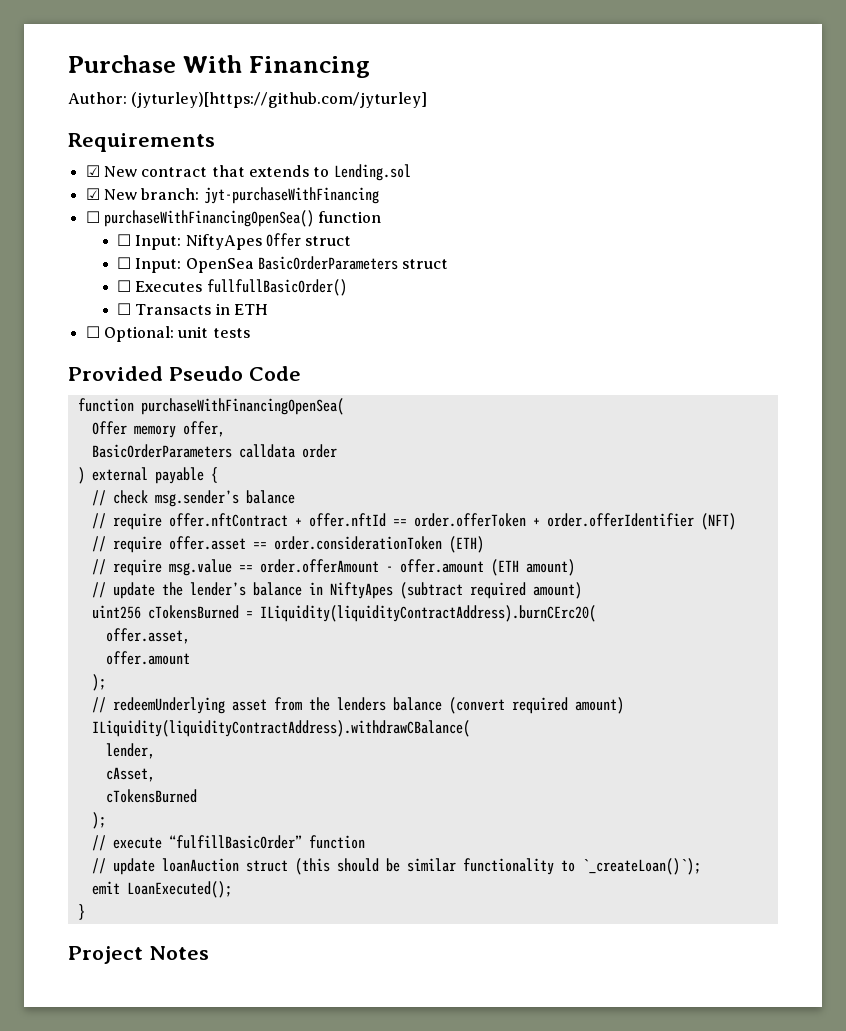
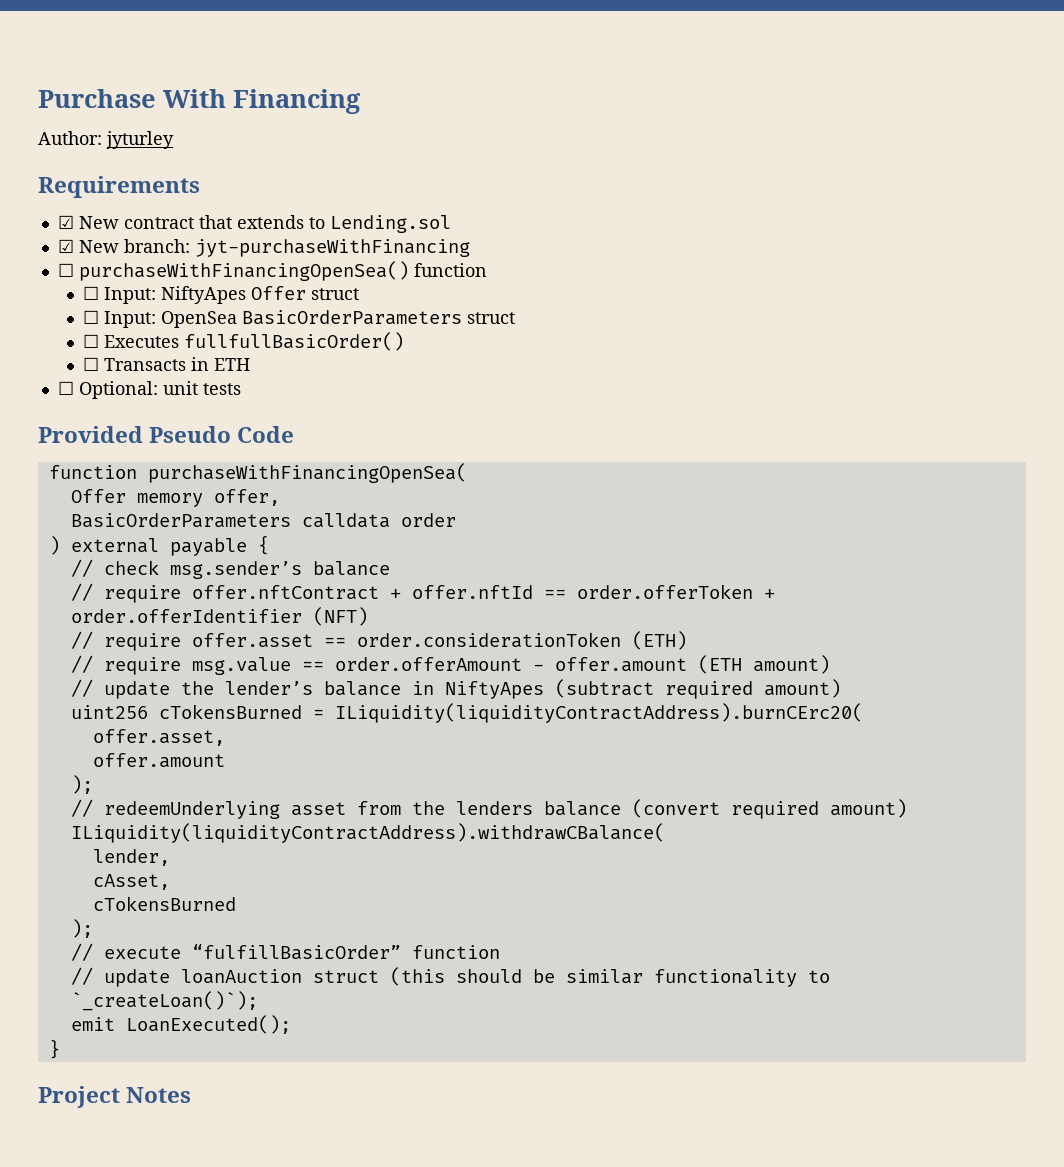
- Author: (jyturley)[https://github.com/jyturley]
+ Author: jyturley

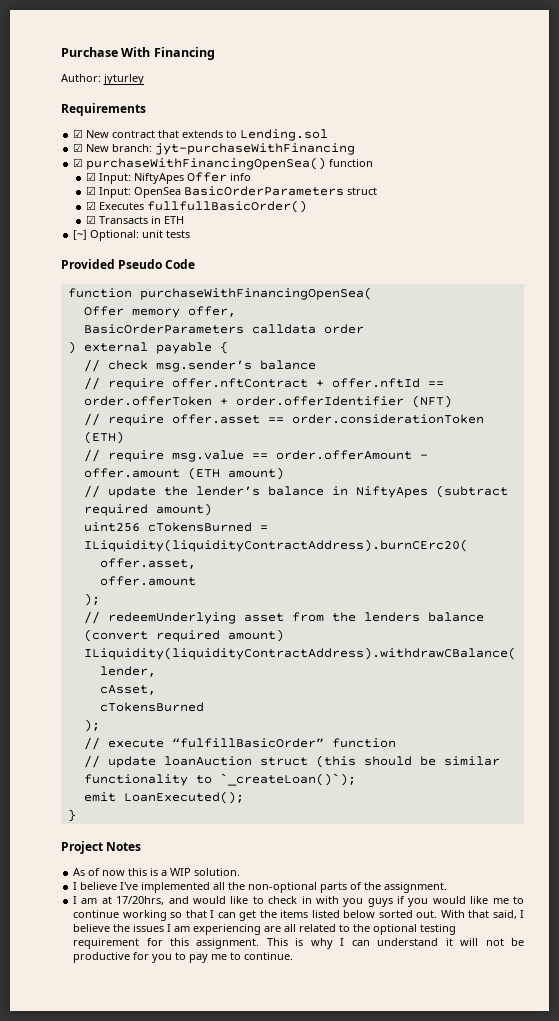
- ☐ purchaseWithFinancingOpenSea() function
+ ☑ purchaseWithFinancingOpenSea() function
- ☐ Input: NiftyApes Offer struct
- ☐ Input: OpenSea BasicOrderParameters struct
+ ☑ Input: NiftyApes Offer info
+ ☑ Input: OpenSea BasicOrderParameters struct
- ☐ Executes fullfullBasicOrder()
+ ☑ Executes fullfullBasicOrder()
- ☐ Transacts in ETH
+ ☑ Transacts in ETH
- ☐ Optional: unit tests
+ [~] Optional: unit tests
+ As of now this is a WIP solution.
+ I believe I've implemented all the non-optional parts of the assignment.
+ I am at 17/20hrs, and would like to check in with you guys if you would like me to continue working so that I can get the items listed below sorted out. With that said, I believe the issues I am experiencing are all related to the optional testing requirement for this assignment. This is why I can understand it will not be productive for you to pay me to continue.

